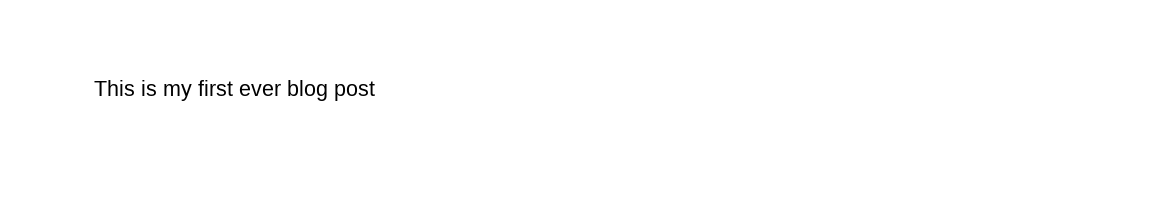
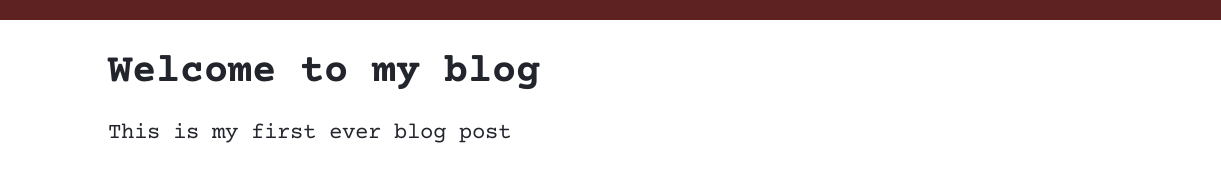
+ Welcome to my blog

